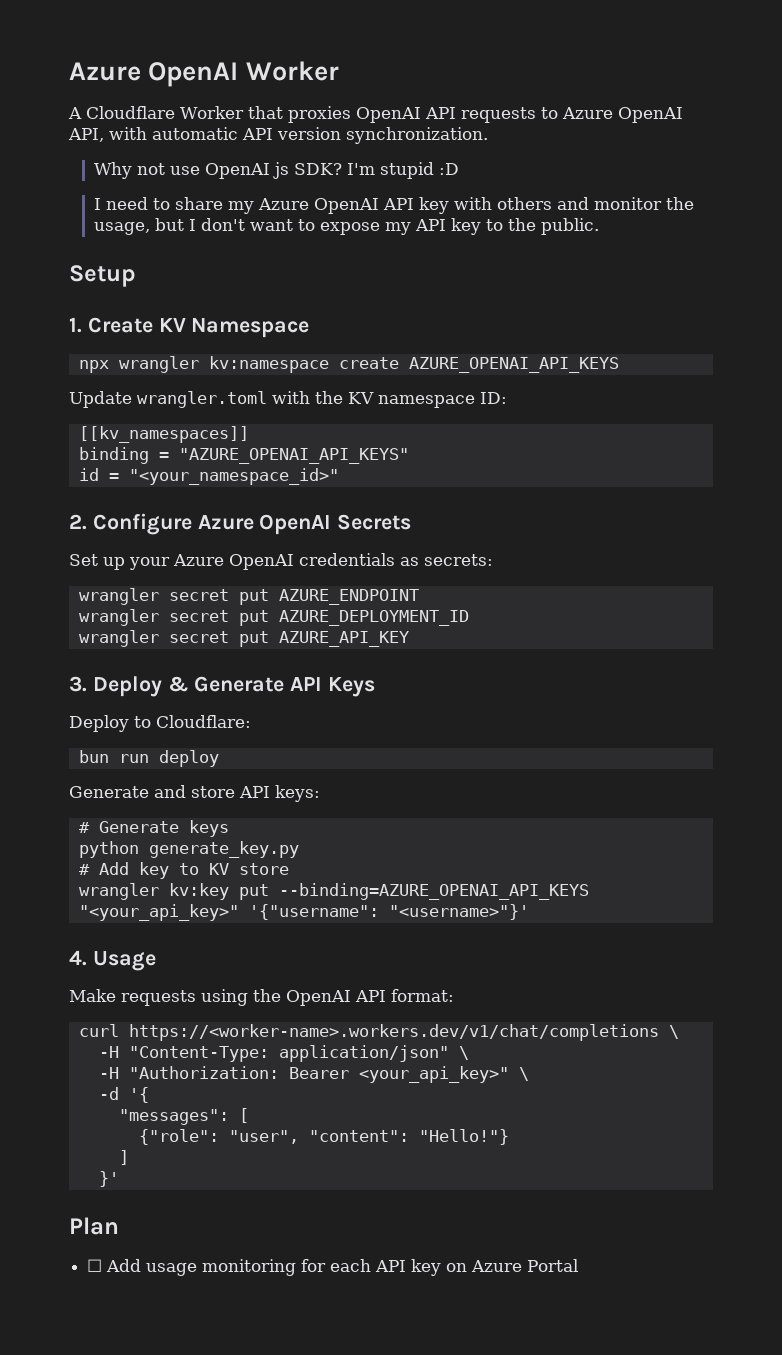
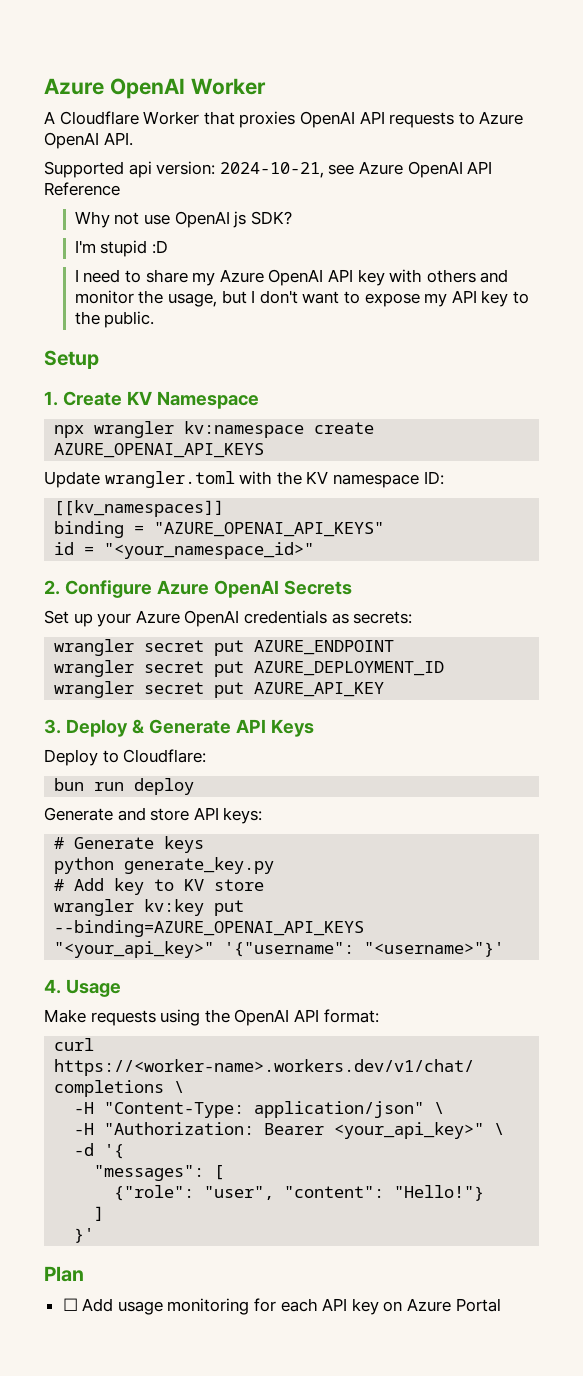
- A Cloudflare Worker that proxies OpenAI API requests to Azure OpenAI API, with automatic API version synchronization.
+ A Cloudflare Worker that proxies OpenAI API requests to Azure OpenAI API.
+ Supported api version: 2024-10-21, see Azure OpenAI API Reference
- Why not use OpenAI js SDK? I'm stupid :D
+ Why not use OpenAI js SDK?
+ I'm stupid :D

